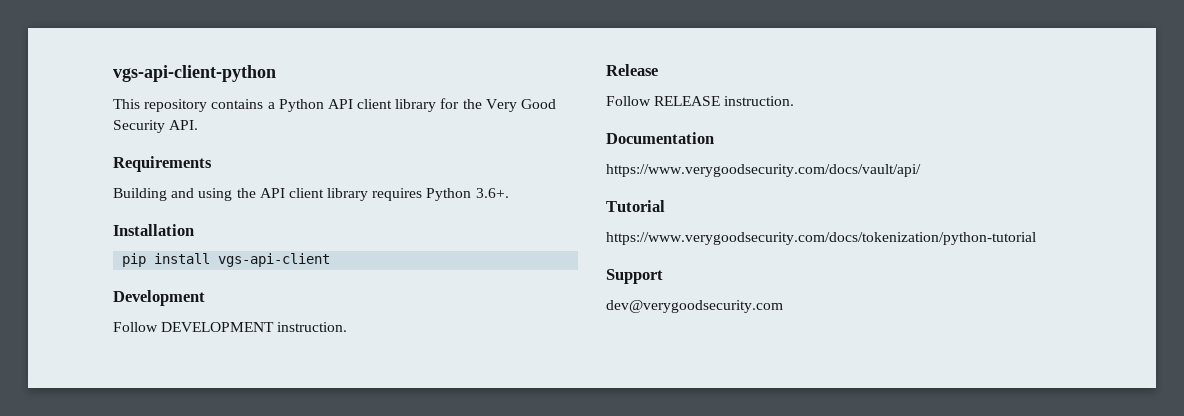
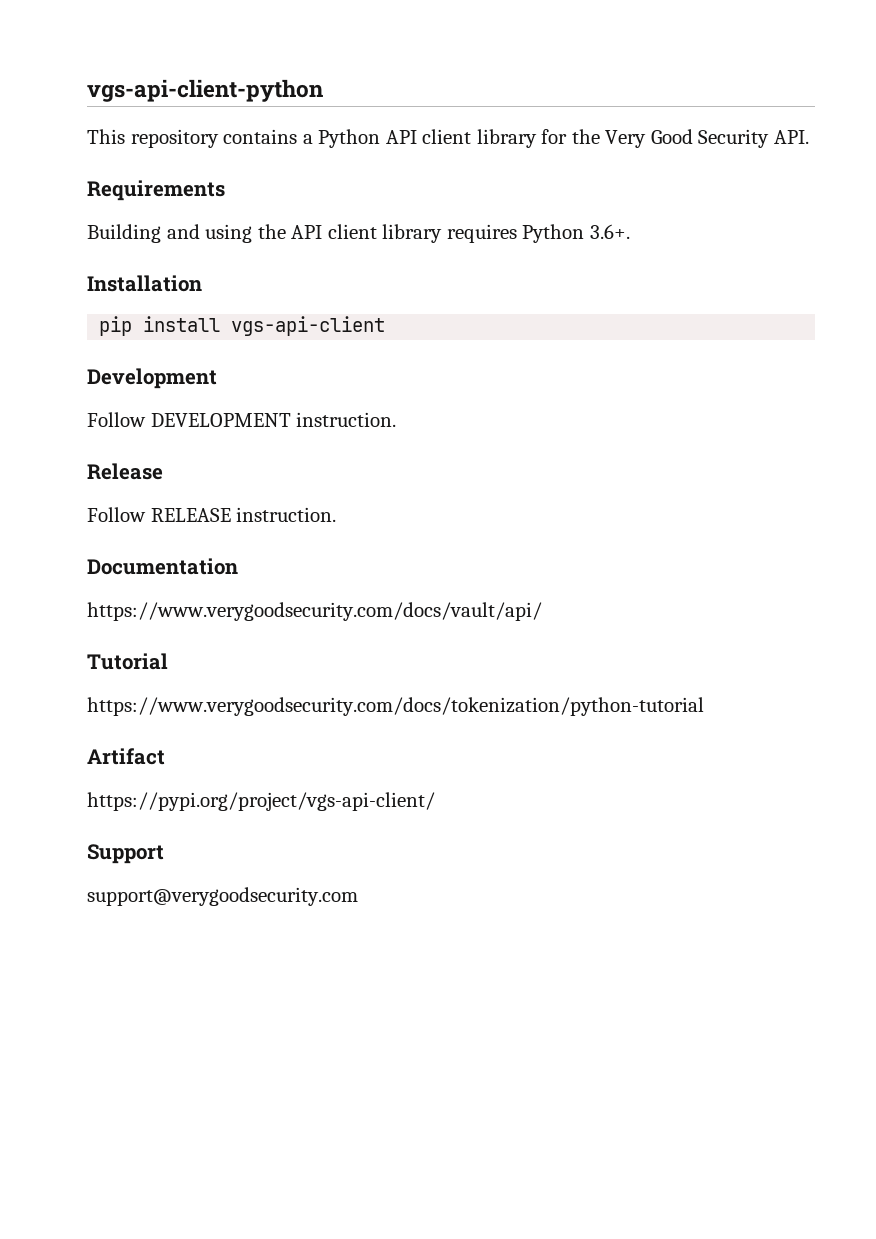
+ Artifact
+ https://pypi.org/project/vgs-api-client/
- dev@verygoodsecurity.com
+ support@verygoodsecurity.com

